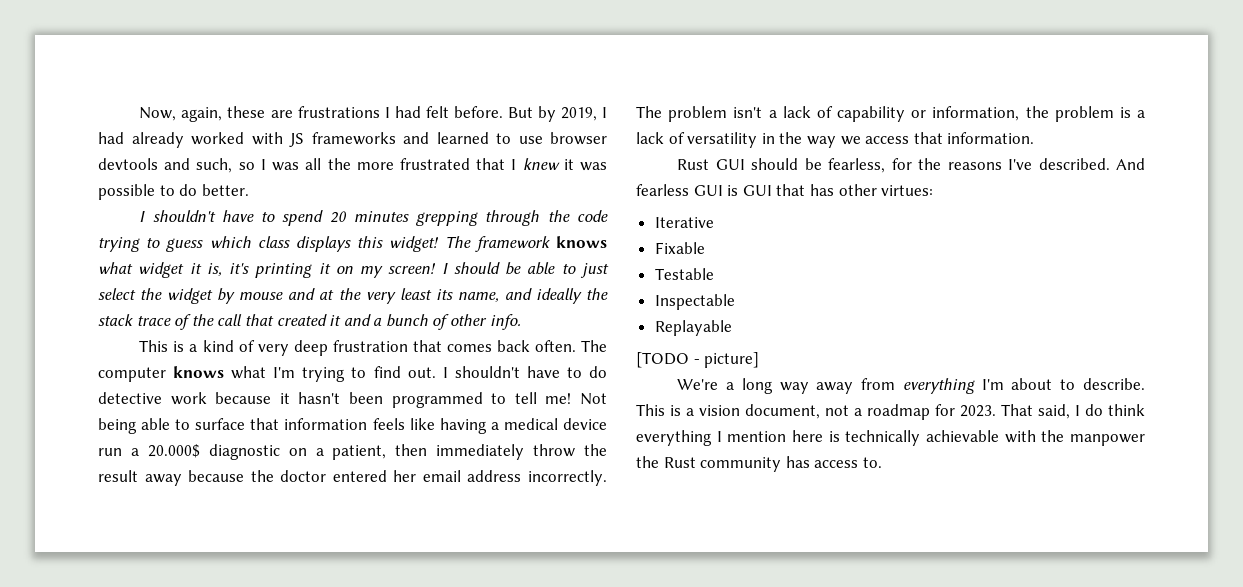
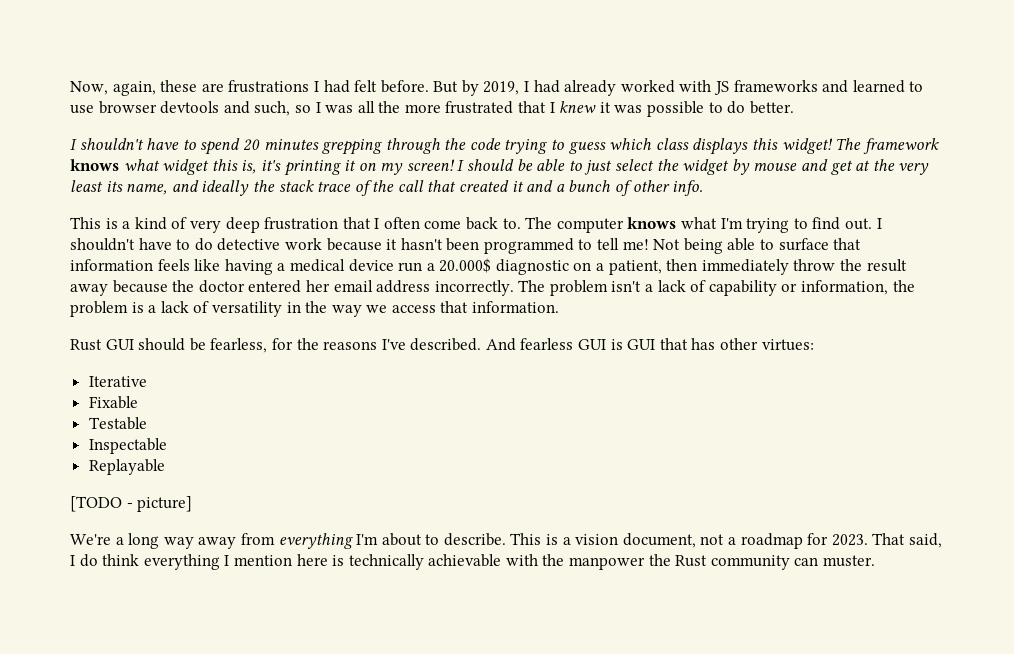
- The framework knows what widget it is, it's printing it on my screen!
+ The framework knows what widget this is, it's printing it on my screen!
- I should be able to just select the widget by mouse and at the very least its name, and ideally the stack trace of the call that created it and a bunch of other info.
+ I should be able to just select the widget by mouse and get at the very least its name, and ideally the stack trace of the call that created it and a bunch of other info.
- This is a kind of very deep frustration that comes back often.
+ This is a kind of very deep frustration that I often come back to.
- That said, I do think everything I mention here is technically achievable with the manpower the Rust community has access to.
+ That said, I do think everything I mention here is technically achievable with the manpower the Rust community can muster.

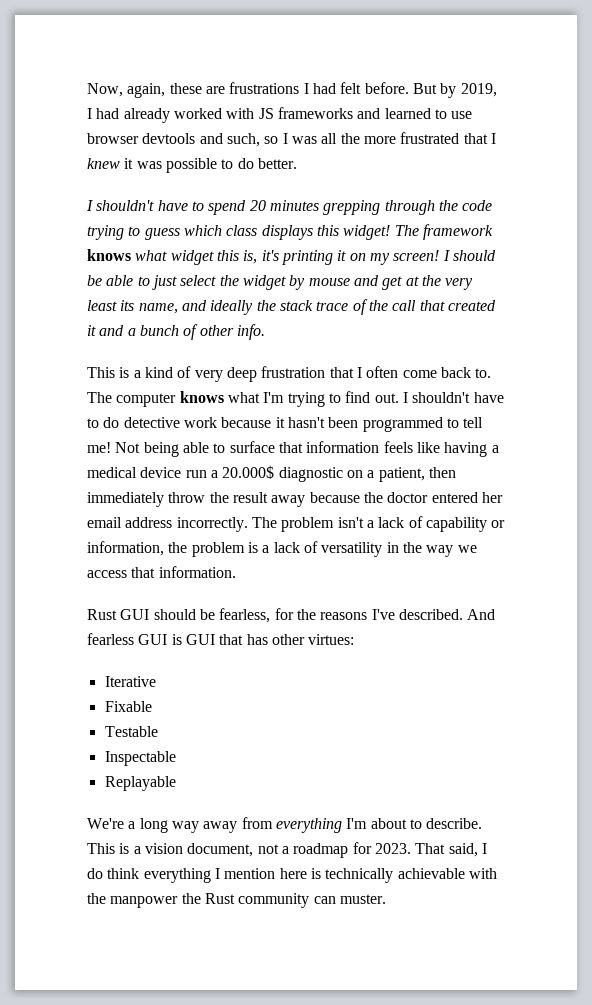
- [TODO - picture]

